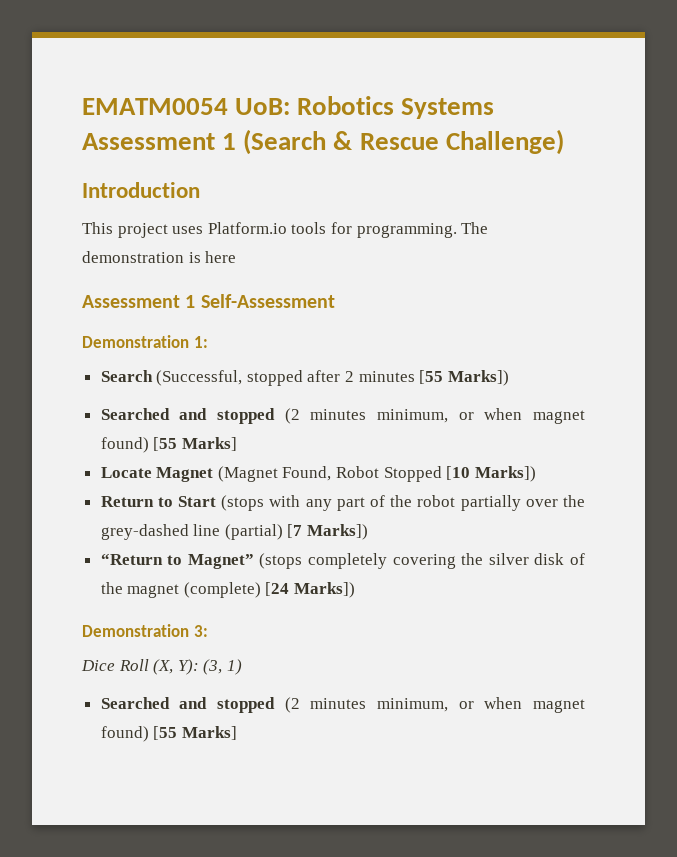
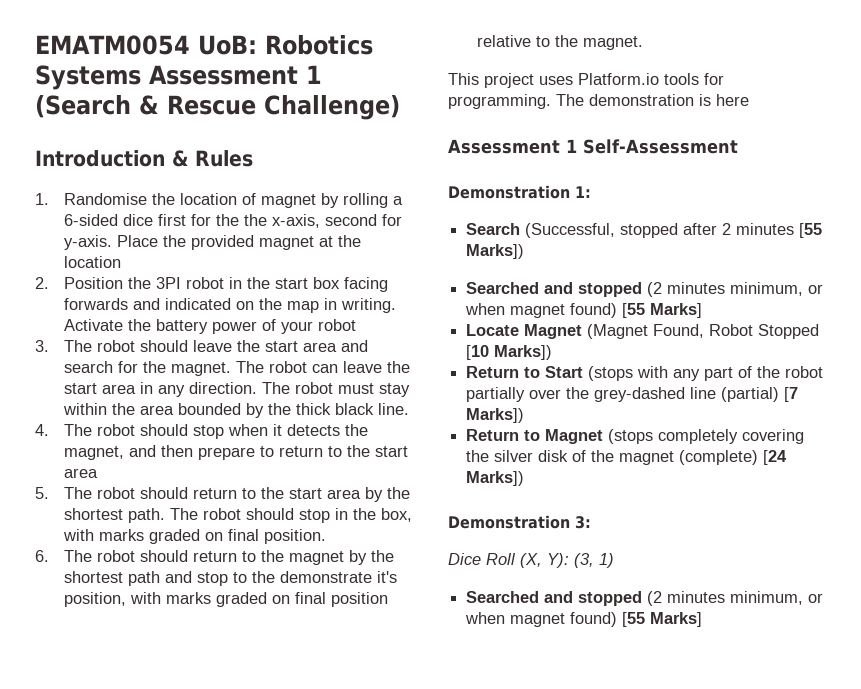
- Introduction
+ Introduction & Rules
+ 1. Randomise the location of magnet by rolling a 6-sided dice first for the the x-axis, second for y-axis. Place the provided magnet at the location
+ 2. Position the 3PI robot in the start box facing forwards and indicated on the map in writing. Activate the battery power of your robot
+ 3. The robot should leave the start area and search for the magnet. The robot can leave the start area in any direction. The robot must stay within the area bounded by the thick black line.
+ 4. The robot should stop when it detects the magnet, and then prepare to return to the start area
+ 5. The robot should return to the start area by the shortest path. The robot should stop in the box, with marks graded on final position.
+ 6. The robot should return to the magnet by the shortest path and stop to the demonstrate it's position, with marks graded on final position relative to the magnet.
- “Return to Magnet” (stops completely covering the silver disk of the magnet (complete) [24 Marks])
+ Return to Magnet (stops completely covering the silver disk of the magnet (complete) [24 Marks])

